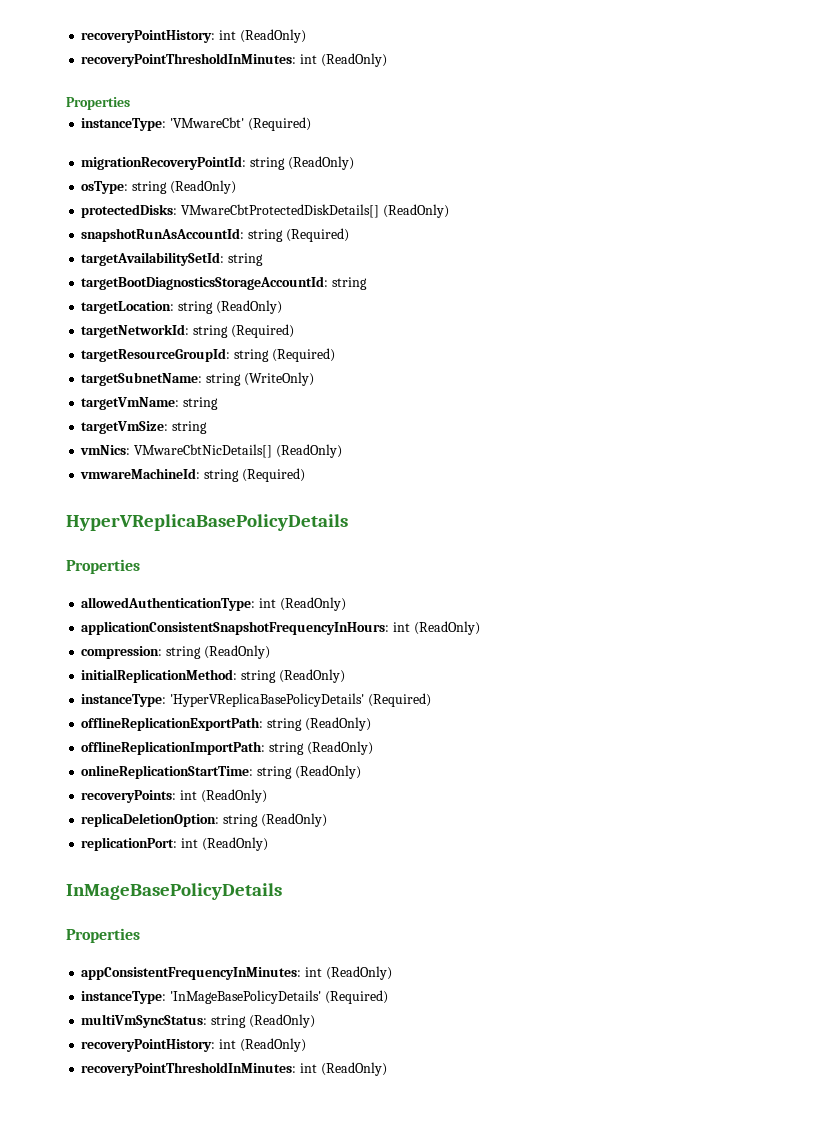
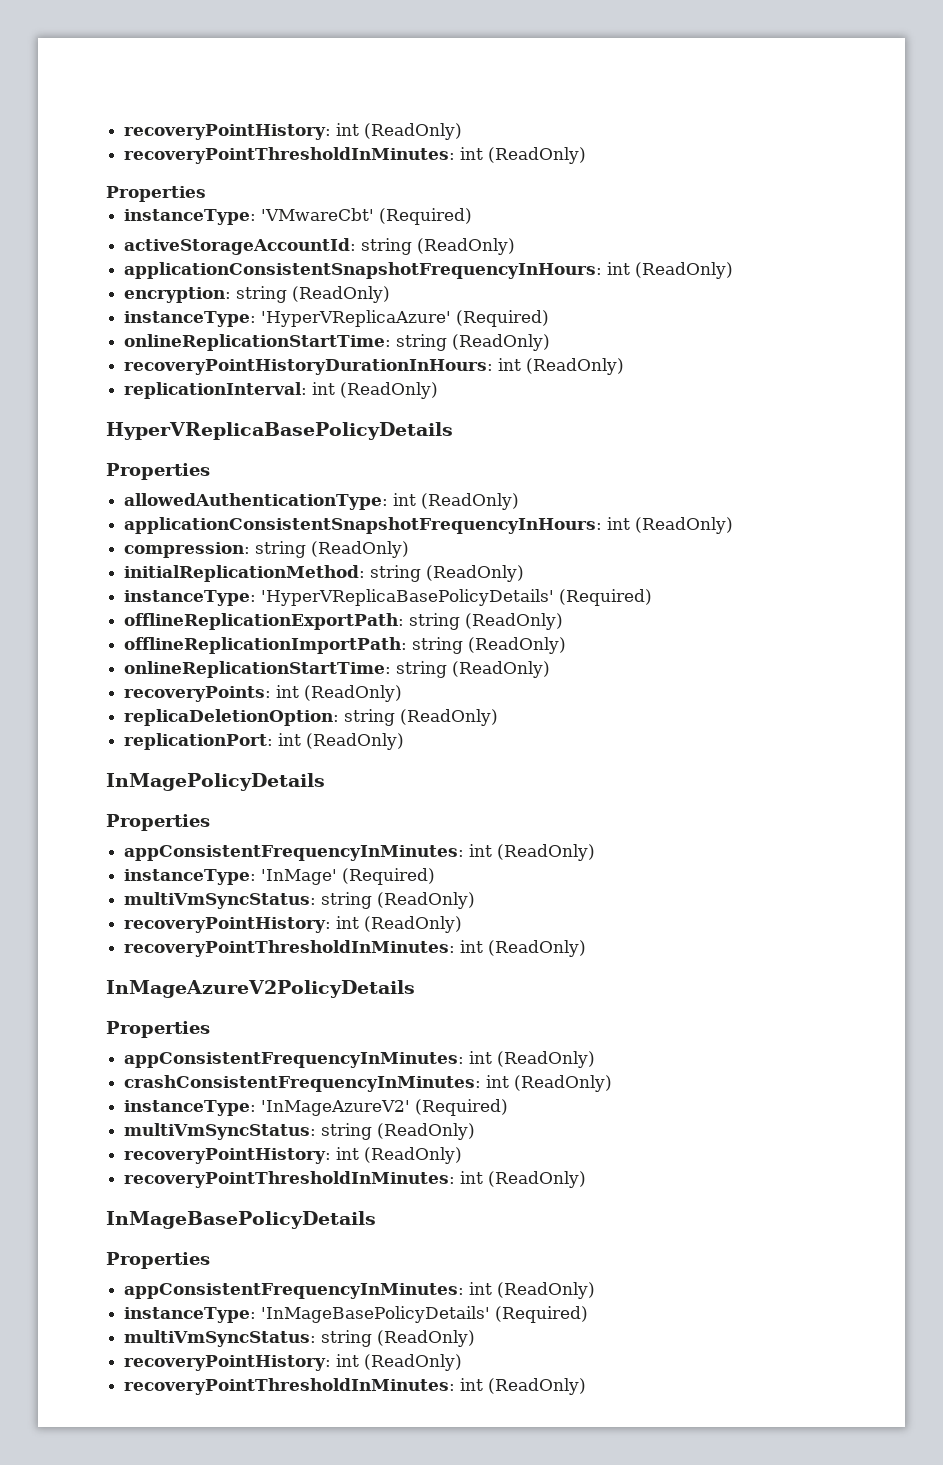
- migrationRecoveryPointId: string (ReadOnly)
- osType: string (ReadOnly)
- protectedDisks: VMwareCbtProtectedDiskDetails[] (ReadOnly)
- snapshotRunAsAccountId: string (Required)
- targetAvailabilitySetId: string
- targetBootDiagnosticsStorageAccountId: string
- targetLocation: string (ReadOnly)
- targetNetworkId: string (Required)
- targetResourceGroupId: string (Required)
- targetSubnetName: string (WriteOnly)
- targetVmName: string
- targetVmSize: string
- vmNics: VMwareCbtNicDetails[] (ReadOnly)
- vmwareMachineId: string (Required)
+ activeStorageAccountId: string (ReadOnly)
+ applicationConsistentSnapshotFrequencyInHours: int (ReadOnly)
+ encryption: string (ReadOnly)
+ instanceType: 'HyperVReplicaAzure' (Required)
+ onlineReplicationStartTime: string (ReadOnly)
+ recoveryPointHistoryDurationInHours: int (ReadOnly)
+ replicationInterval: int (ReadOnly)
+ InMagePolicyDetails
+ Properties
+ appConsistentFrequencyInMinutes: int (ReadOnly)
+ instanceType: 'InMage' (Required)
+ multiVmSyncStatus: string (ReadOnly)
+ recoveryPointHistory: int (ReadOnly)
+ recoveryPointThresholdInMinutes: int (ReadOnly)
+ InMageAzureV2PolicyDetails
+ Properties
+ appConsistentFrequencyInMinutes: int (ReadOnly)
+ crashConsistentFrequencyInMinutes: int (ReadOnly)
+ instanceType: 'InMageAzureV2' (Required)
+ multiVmSyncStatus: string (ReadOnly)
+ recoveryPointHistory: int (ReadOnly)
+ recoveryPointThresholdInMinutes: int (ReadOnly)

